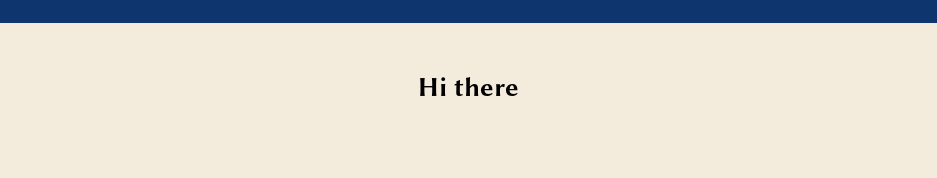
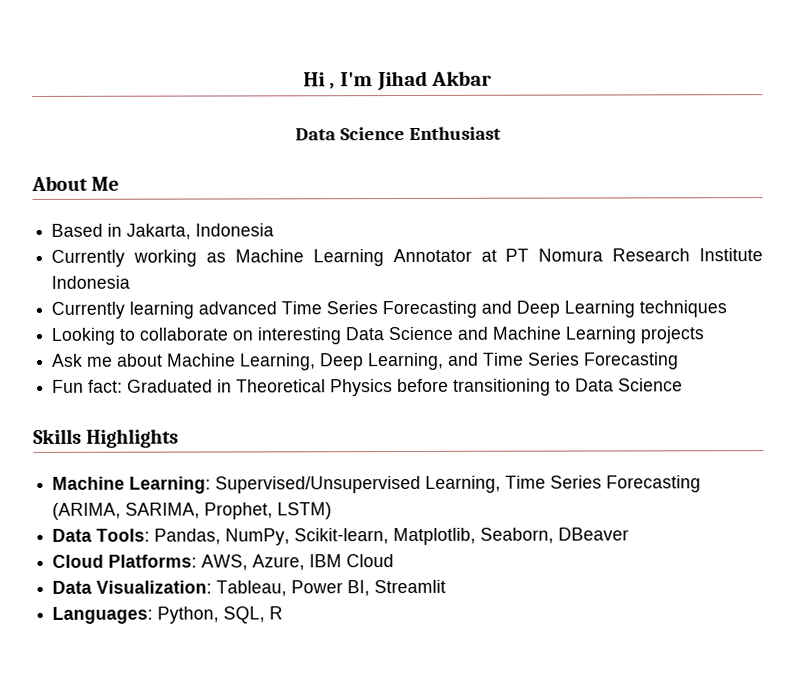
- Hi there
+ Hi , I'm Jihad Akbar
+ Data Science Enthusiast
+ About Me
+ Based in Jakarta, Indonesia
+ Currently working as Machine Learning Annotator at PT Nomura Research Institute Indonesia
+ Currently learning advanced Time Series Forecasting and Deep Learning techniques
+ Looking to collaborate on interesting Data Science and Machine Learning projects
+ Ask me about Machine Learning, Deep Learning, and Time Series Forecasting
+ Fun fact: Graduated in Theoretical Physics before transitioning to Data Science
+ Skills Highlights
+ Machine Learning: Supervised/Unsupervised Learning, Time Series Forecasting (ARIMA, SARIMA, Prophet, LSTM)
+ Data Tools: Pandas, NumPy, Scikit-learn, Matplotlib, Seaborn, DBeaver
+ Cloud Platforms: AWS, Azure, IBM Cloud
+ Data Visualization: Tableau, Power BI, Streamlit
+ Languages: Python, SQL, R

